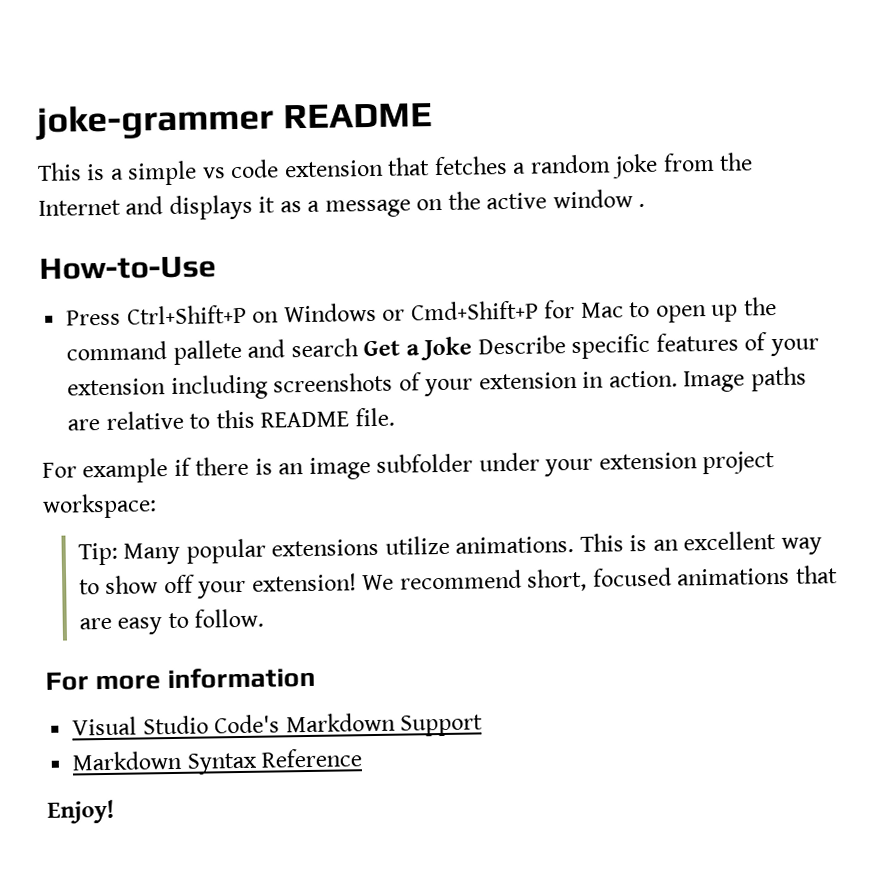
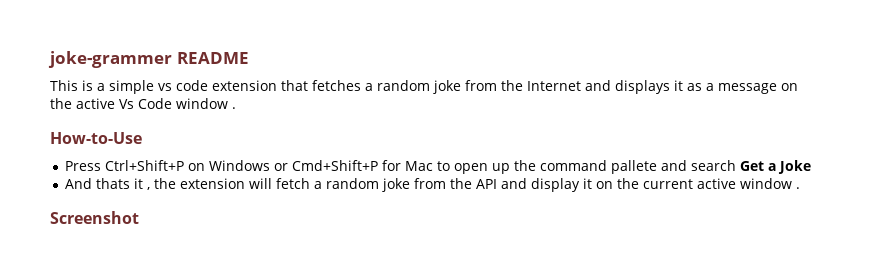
- This is a simple vs code extension that fetches a random joke from the Internet and displays it as a message on the active window .
+ This is a simple vs code extension that fetches a random joke from the Internet and displays it as a message on the active Vs Code window .
- Press Ctrl+Shift+P on Windows or Cmd+Shift+P for Mac to open up the command pallete and search Get a Joke Describe specific features of your extension including screenshots of your extension in action. Image paths are relative to this README file.
- For example if there is an image subfolder under your extension project workspace:
- Tip: Many popular extensions utilize animations. This is an excellent way to show off your extension! We recommend short, focused animations that are easy to follow.
- For more information
- Visual Studio Code's Markdown Support
- Markdown Syntax Reference
- Enjoy!
+ Press Ctrl+Shift+P on Windows or Cmd+Shift+P for Mac to open up the command pallete and search Get a Joke
+ And thats it , the extension will fetch a random joke from the API and display it on the current active window .
+ Screenshot

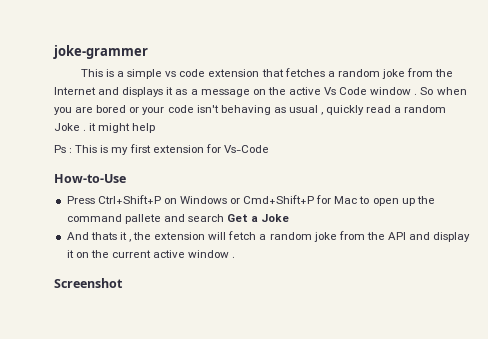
- joke-grammer README
+ joke-grammer
+ So when you are bored or your code isn't behaving as usual , quickly read a random Joke . it might help
+ Ps : This is my first extension for Vs-Code

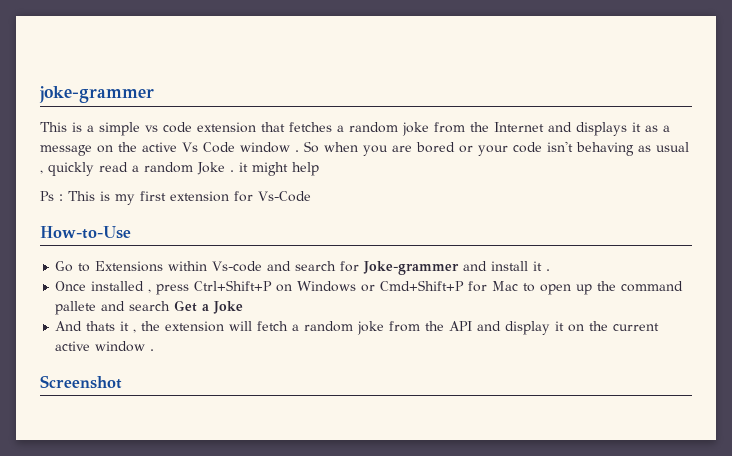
- Press Ctrl+Shift+P on Windows or Cmd+Shift+P for Mac to open up the command pallete and search Get a Joke
+ Go to Extensions within Vs-code and search for Joke-grammer and install it .
+ Once installed , press Ctrl+Shift+P on Windows or Cmd+Shift+P for Mac to open up the command pallete and search Get a Joke

